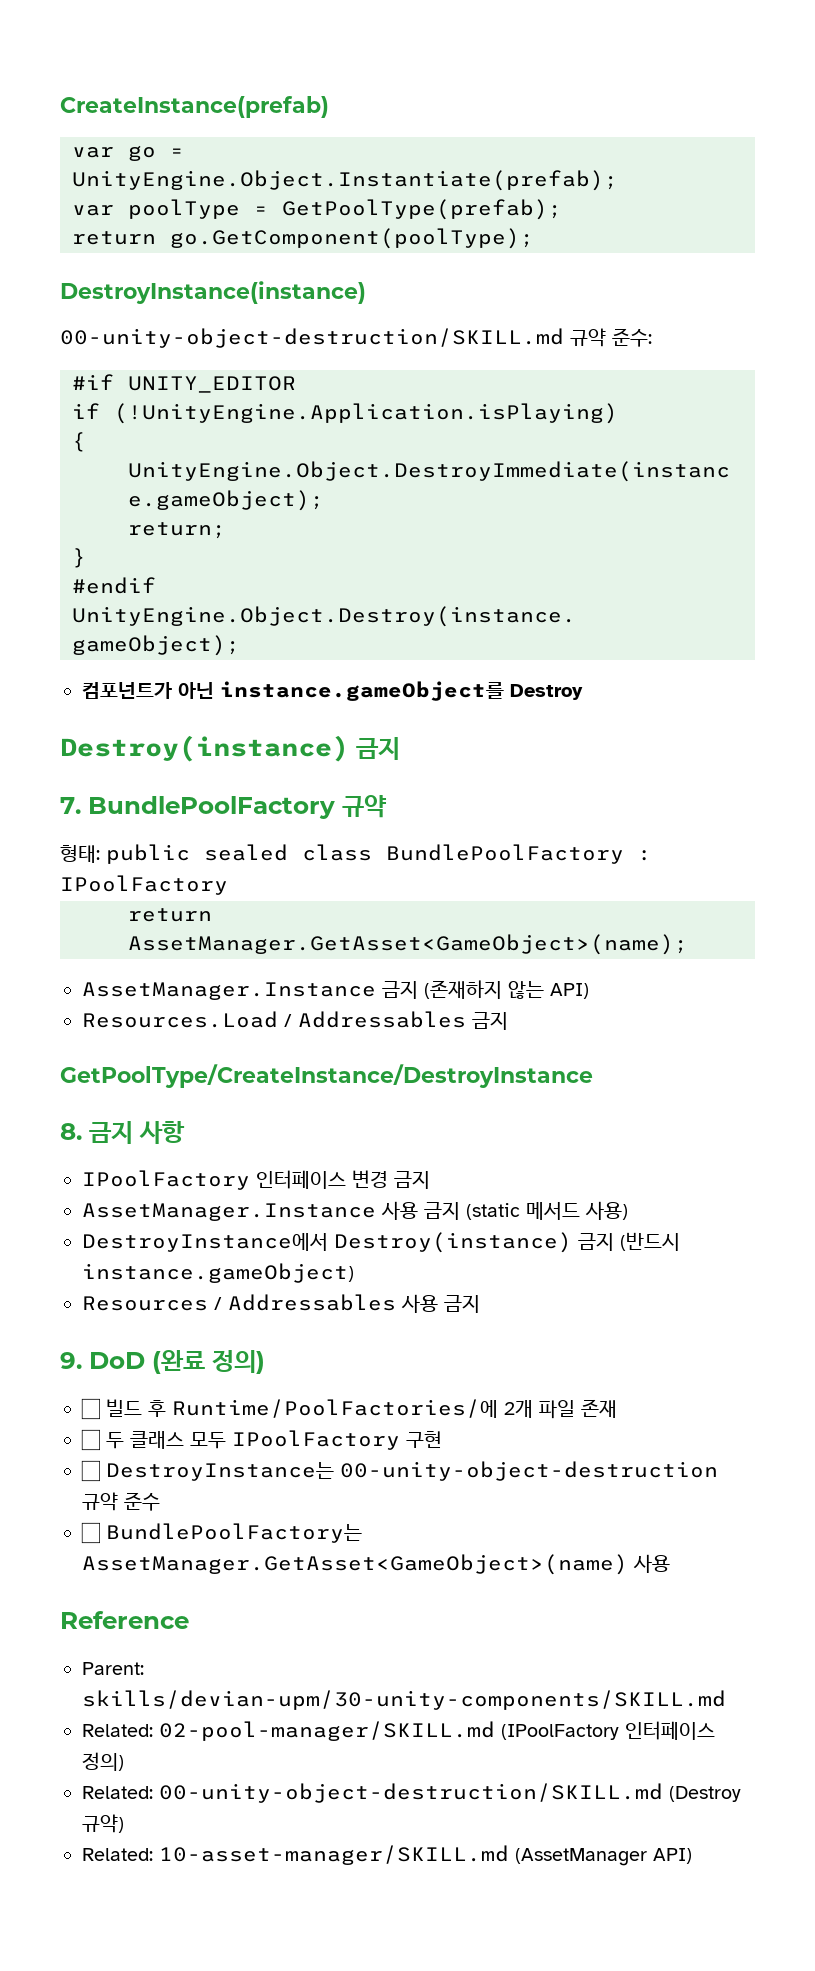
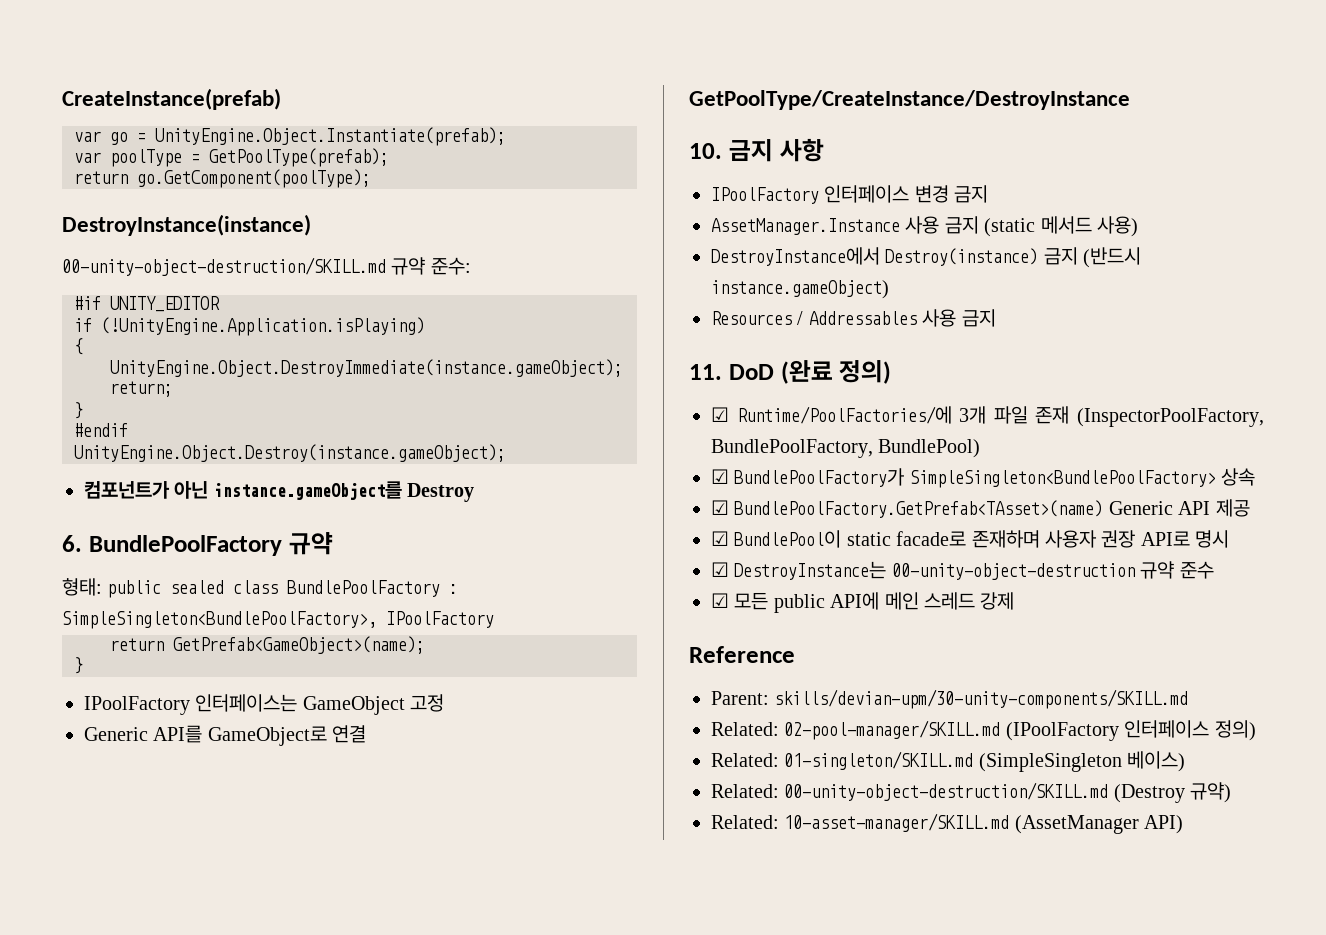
  컴포넌트가 아닌 instance.gameObject를 Destroy
- Destroy(instance) 금지
- 7. BundlePoolFactory 규약
+ 6. BundlePoolFactory 규약
- 형태: public sealed class BundlePoolFactory : IPoolFactory
+ 형태: public sealed class BundlePoolFactory : SimpleSingleton<BundlePoolFactory>, IPoolFactory
- return AssetManager.GetAsset<GameObject>(name);
- AssetManager.Instance 금지 (존재하지 않는 API)
- Resources.Load / Addressables 금지
+ return GetPrefab<GameObject>(name);
+ }
+ IPoolFactory 인터페이스는 GameObject 고정
+ Generic API를 GameObject로 연결
- 8. 금지 사항
+ 10. 금지 사항
- 9. DoD (완료 정의)
+ 11. DoD (완료 정의)
- ☐ 빌드 후 Runtime/PoolFactories/에 2개 파일 존재
- ☐ 두 클래스 모두 IPoolFactory 구현
- ☐ DestroyInstance는 00-unity-object-destruction 규약 준수
- ☐ BundlePoolFactory는 AssetManager.GetAsset<GameObject>(name) 사용
+ ☑ Runtime/PoolFactories/에 3개 파일 존재 (InspectorPoolFactory, BundlePoolFactory, BundlePool)
+ ☑ BundlePoolFactory가 SimpleSingleton<BundlePoolFactory> 상속
+ ☑ BundlePoolFactory.GetPrefab<TAsset>(name) Generic API 제공
+ ☑ BundlePool이 static facade로 존재하며 사용자 권장 API로 명시
+ ☑ DestroyInstance는 00-unity-object-destruction 규약 준수
+ ☑ 모든 public API에 메인 스레드 강제
+ Related: 01-singleton/SKILL.md (SimpleSingleton 베이스)

